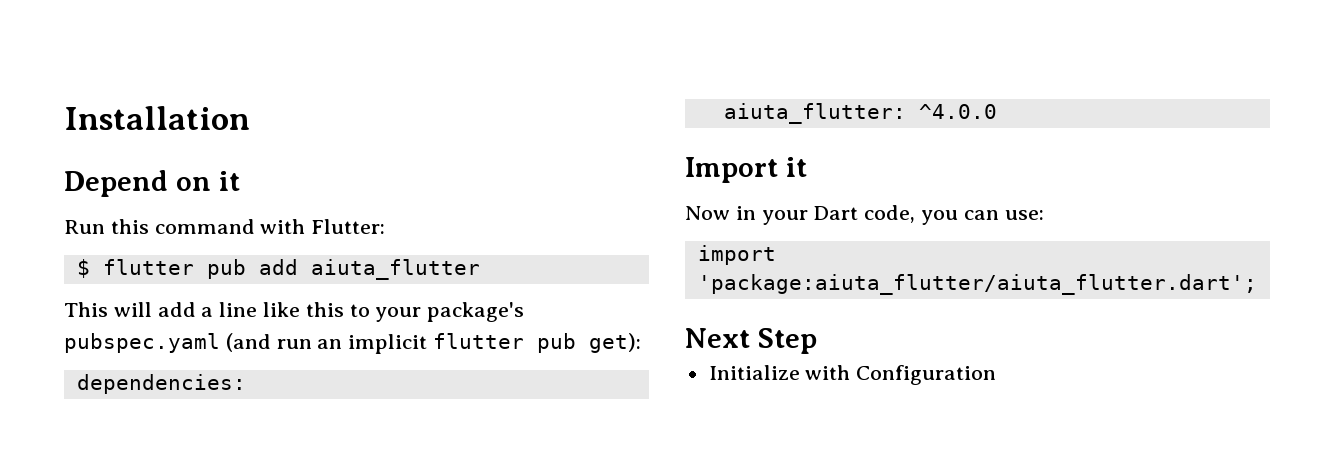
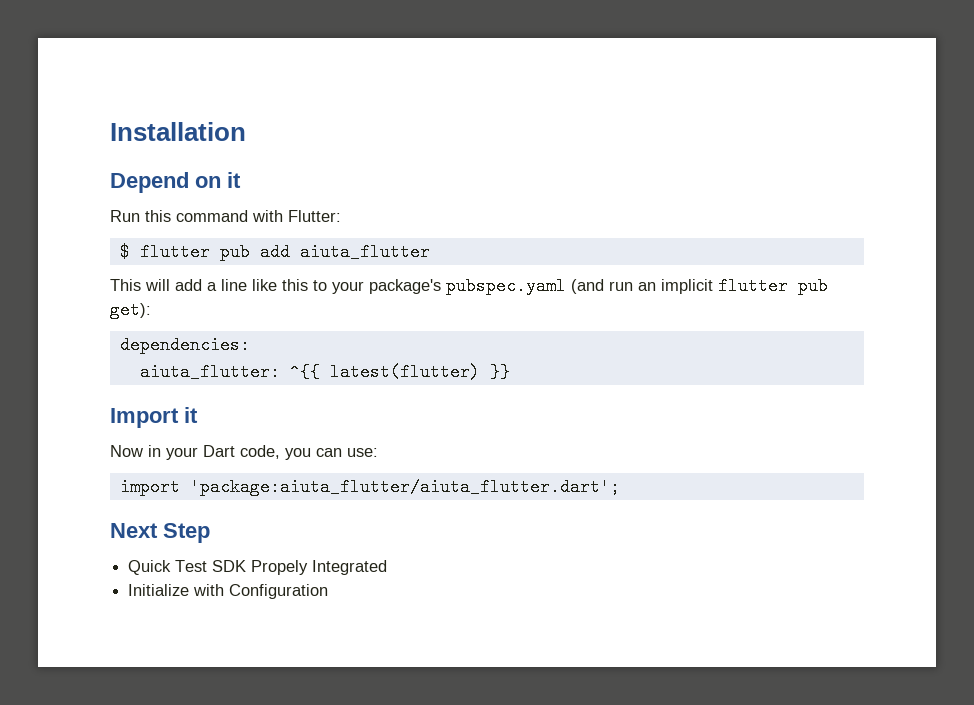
- aiuta_flutter: ^4.0.0
+ aiuta_flutter: ^{{ latest(flutter) }}
+ Quick Test SDK Propely Integrated

